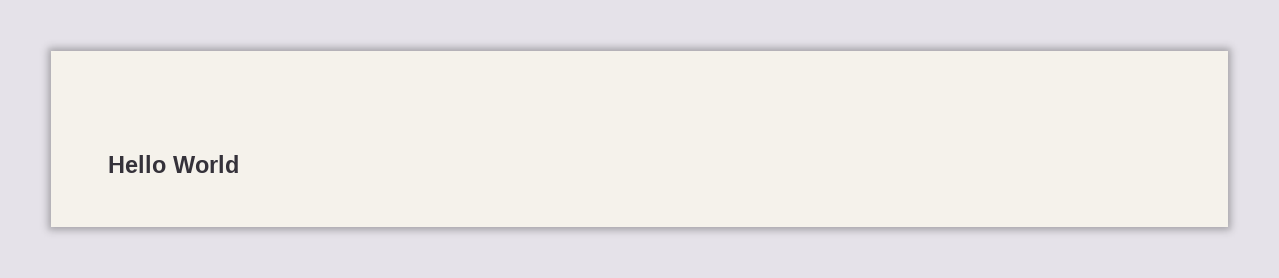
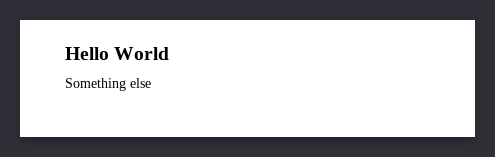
+ Something else

